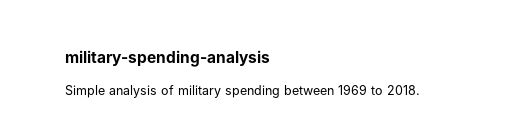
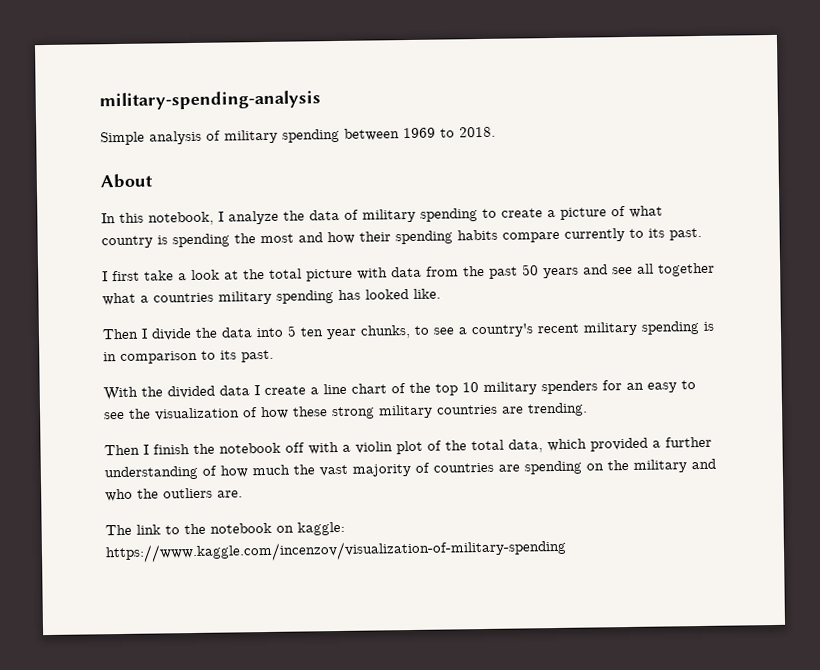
+ About
+ In this notebook, I analyze the data of military spending to create a picture of what country is spending the most and how their spending habits compare currently to its past.
+ I first take a look at the total picture with data from the past 50 years and see all together what a countries military spending has looked like.
+ Then I divide the data into 5 ten year chunks, to see a country's recent military spending is in comparison to its past.
+ With the divided data I create a line chart of the top 10 military spenders for an easy to see the visualization of how these strong military countries are trending.
+ Then I finish the notebook off with a violin plot of the total data, which provided a further understanding of how much the vast majority of countries are spending on the military and who the outliers are.
+ The link to the notebook on kaggle: https://www.kaggle.com/incenzov/visualization-of-military-spending

